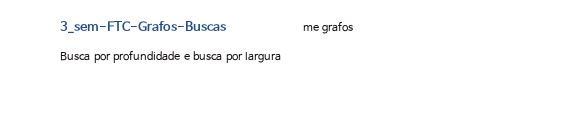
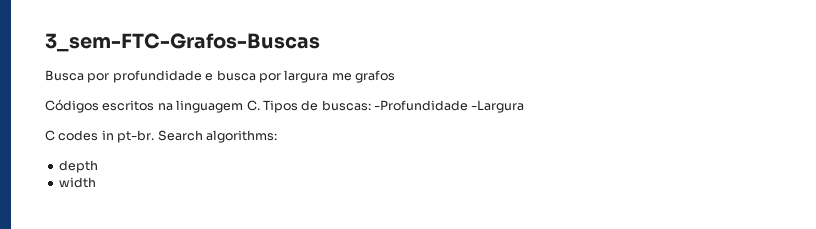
+ Códigos escritos na linguagem C. Tipos de buscas: -Profundidade -Largura
+ C codes in pt-br. Search algorithms:
+ depth
+ width

